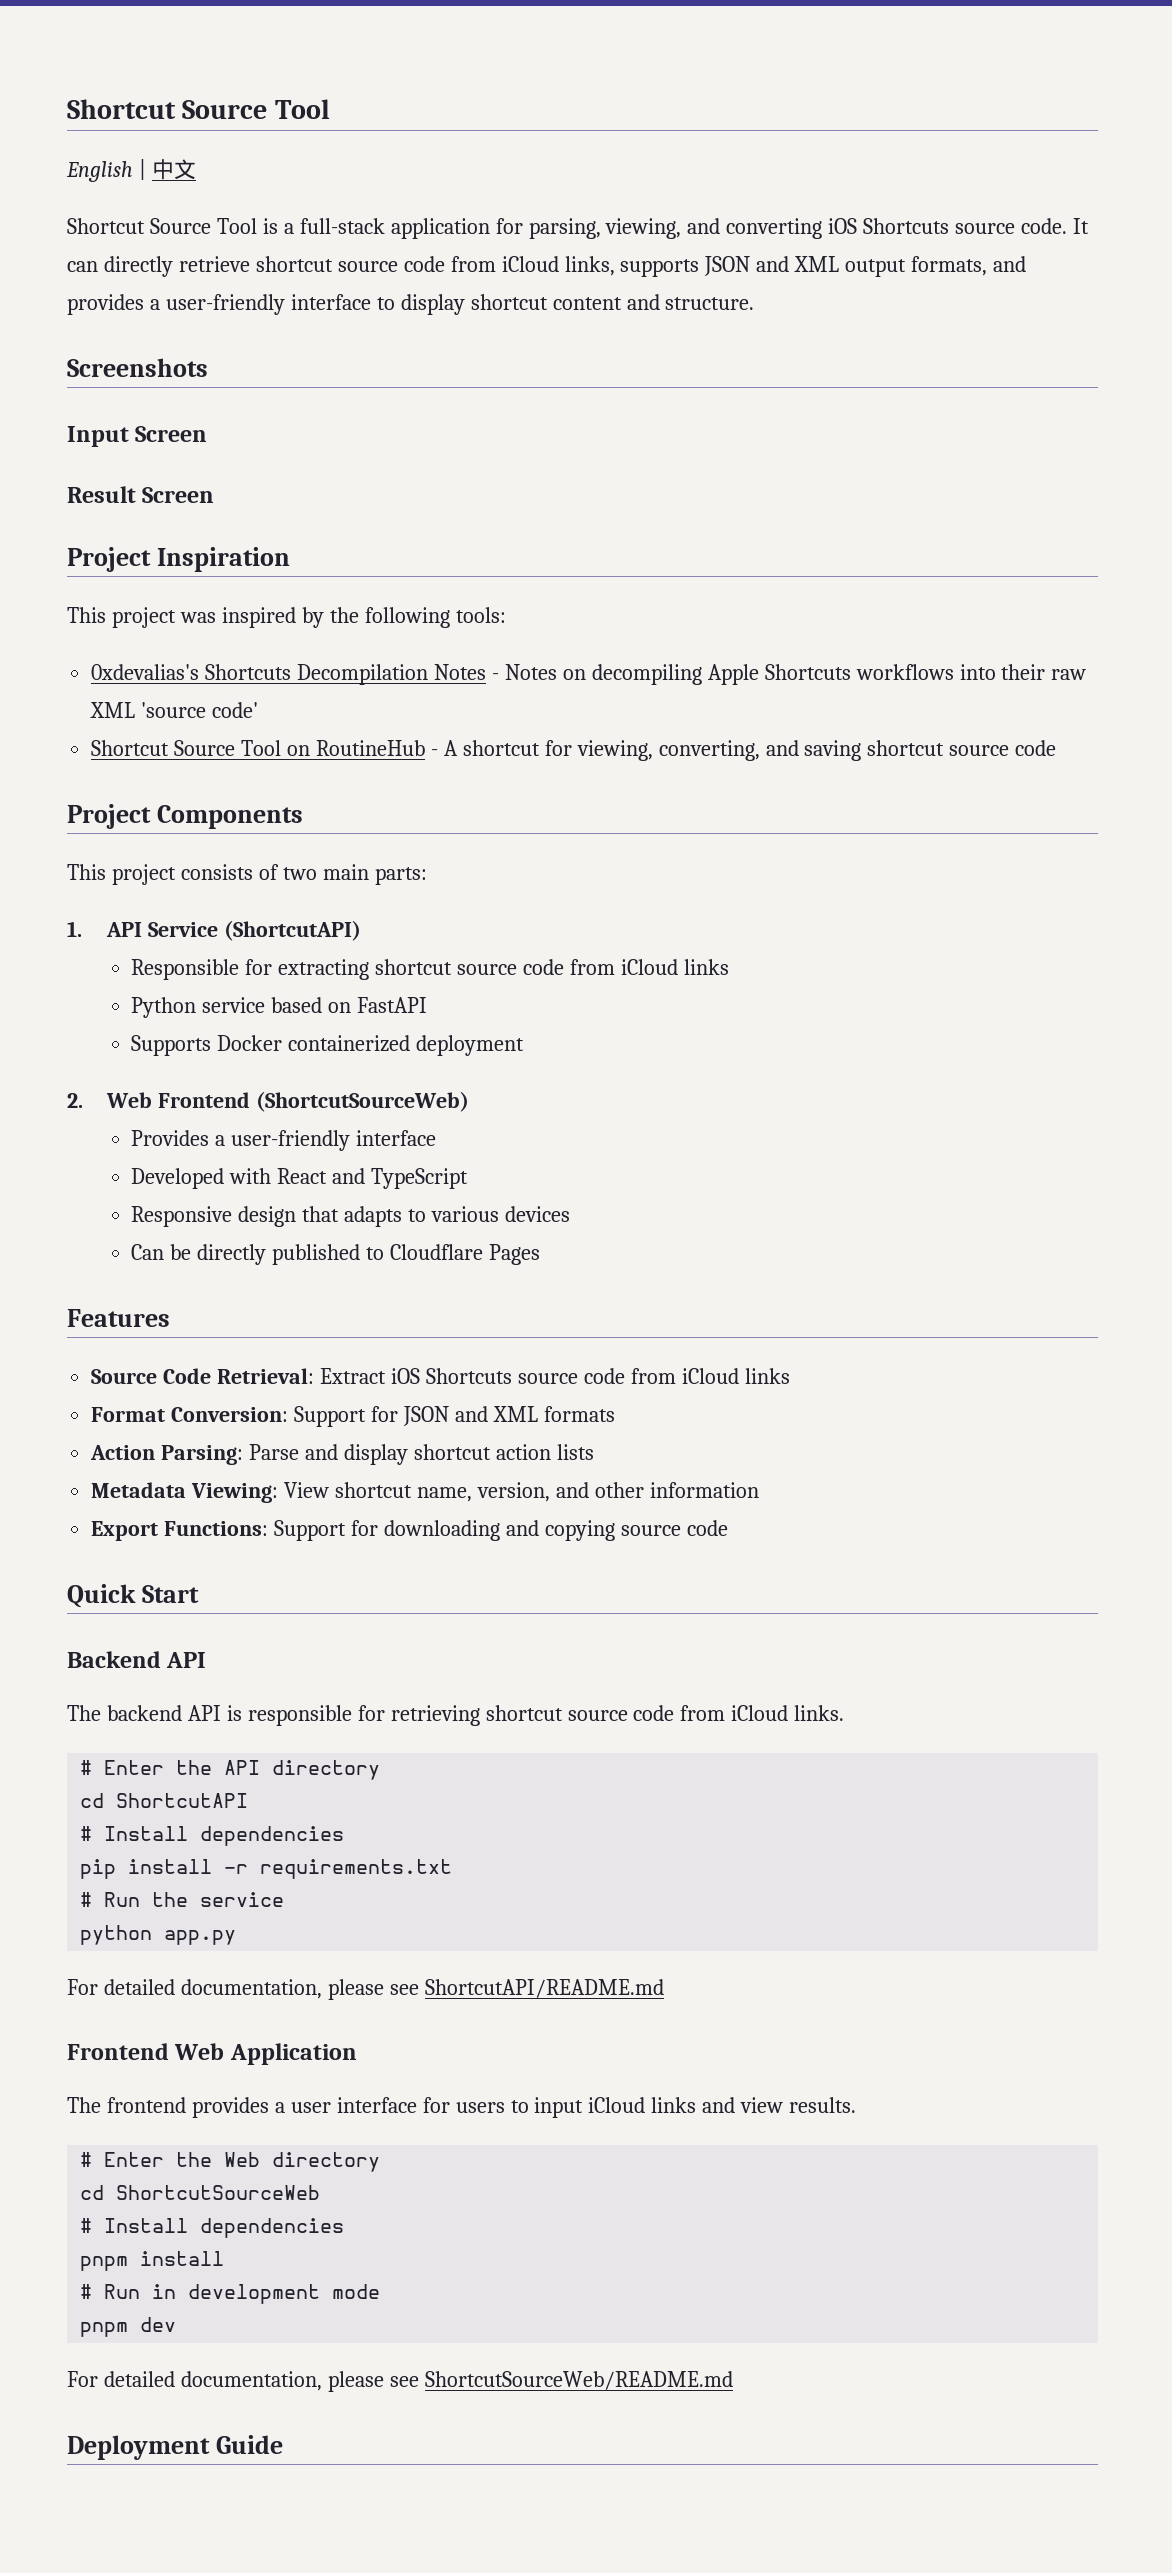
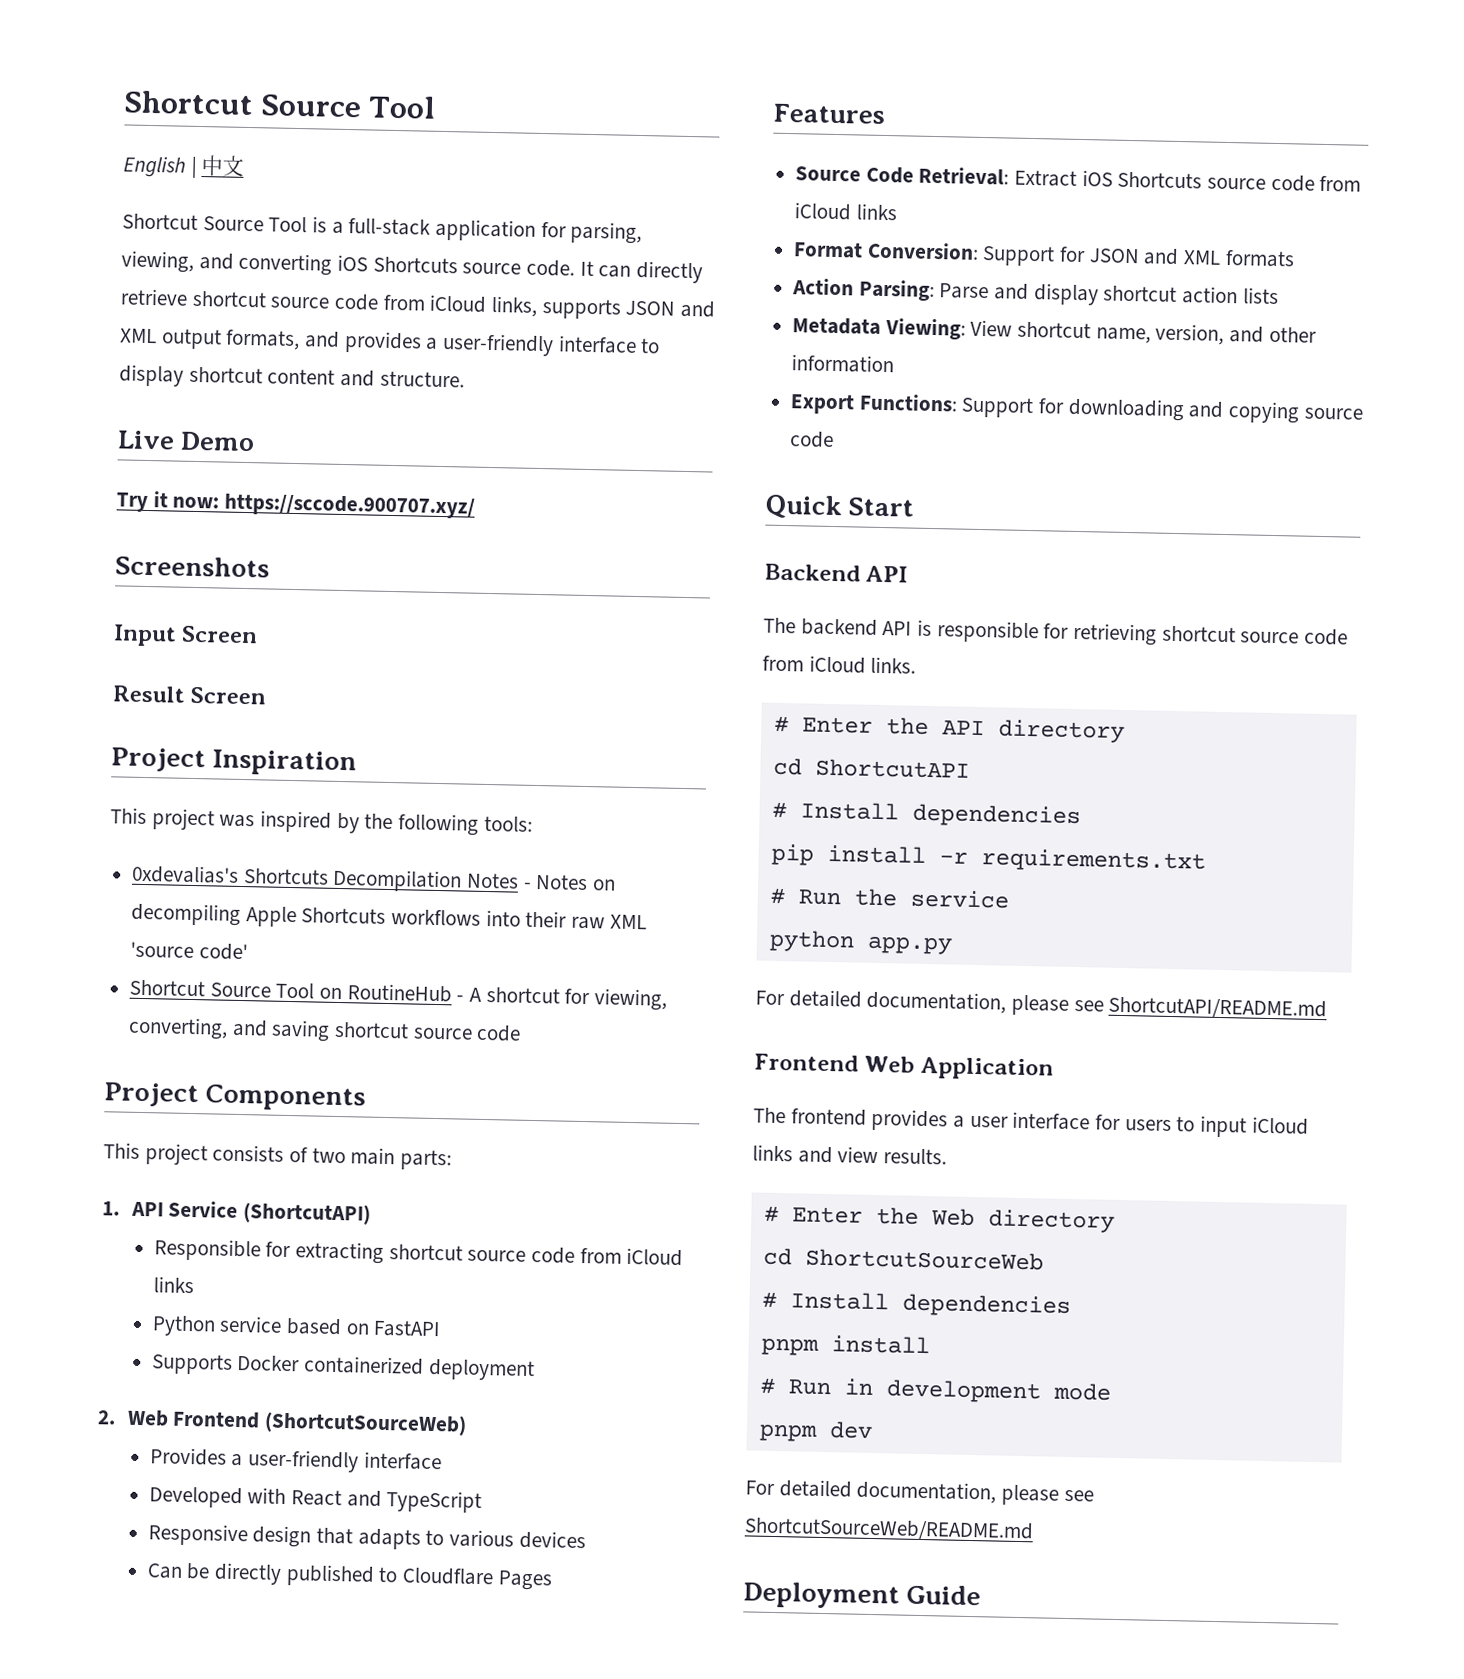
+ Live Demo
+ Try it now: https://sccode.900707.xyz/

